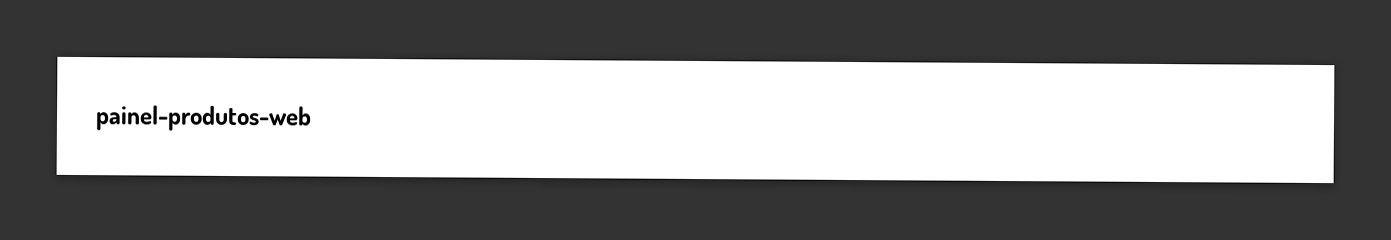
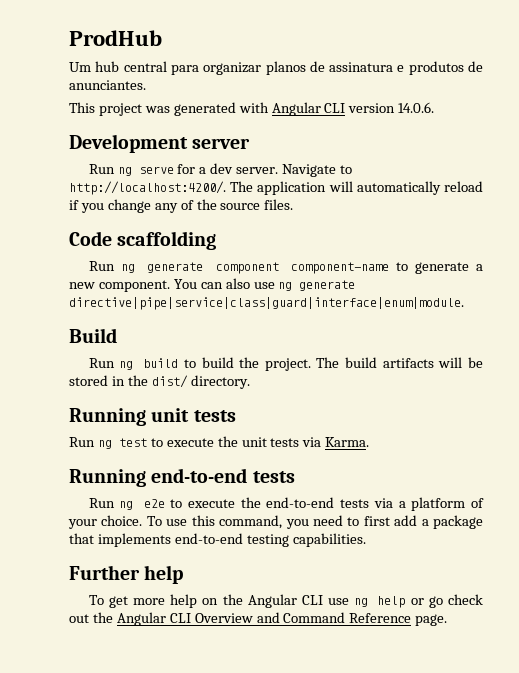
- painel-produtos-web
+ ProdHub
+ Um hub central para organizar planos de assinatura e produtos de anunciantes.
+ This project was generated with Angular CLI version 14.0.6.
+ Development server
+ Run ng serve for a dev server. Navigate to http://localhost:4200/. The application will automatically reload if you change any of the source files.
+ Code scaffolding
+ Run ng generate component component-name to generate a new component. You can also use ng generate directive|pipe|service|class|guard|interface|enum|module.
+ Build
+ Run ng build to build the project. The build artifacts will be stored in the dist/ directory.
+ Running unit tests
+ Run ng test to execute the unit tests via Karma.
+ Running end-to-end tests
+ Run ng e2e to execute the end-to-end tests via a platform of your choice. To use this command, you need to first add a package that implements end-to-end testing capabilities.
+ Further help
+ To get more help on the Angular CLI use ng help or go check out the Angular CLI Overview and Command Reference page.

